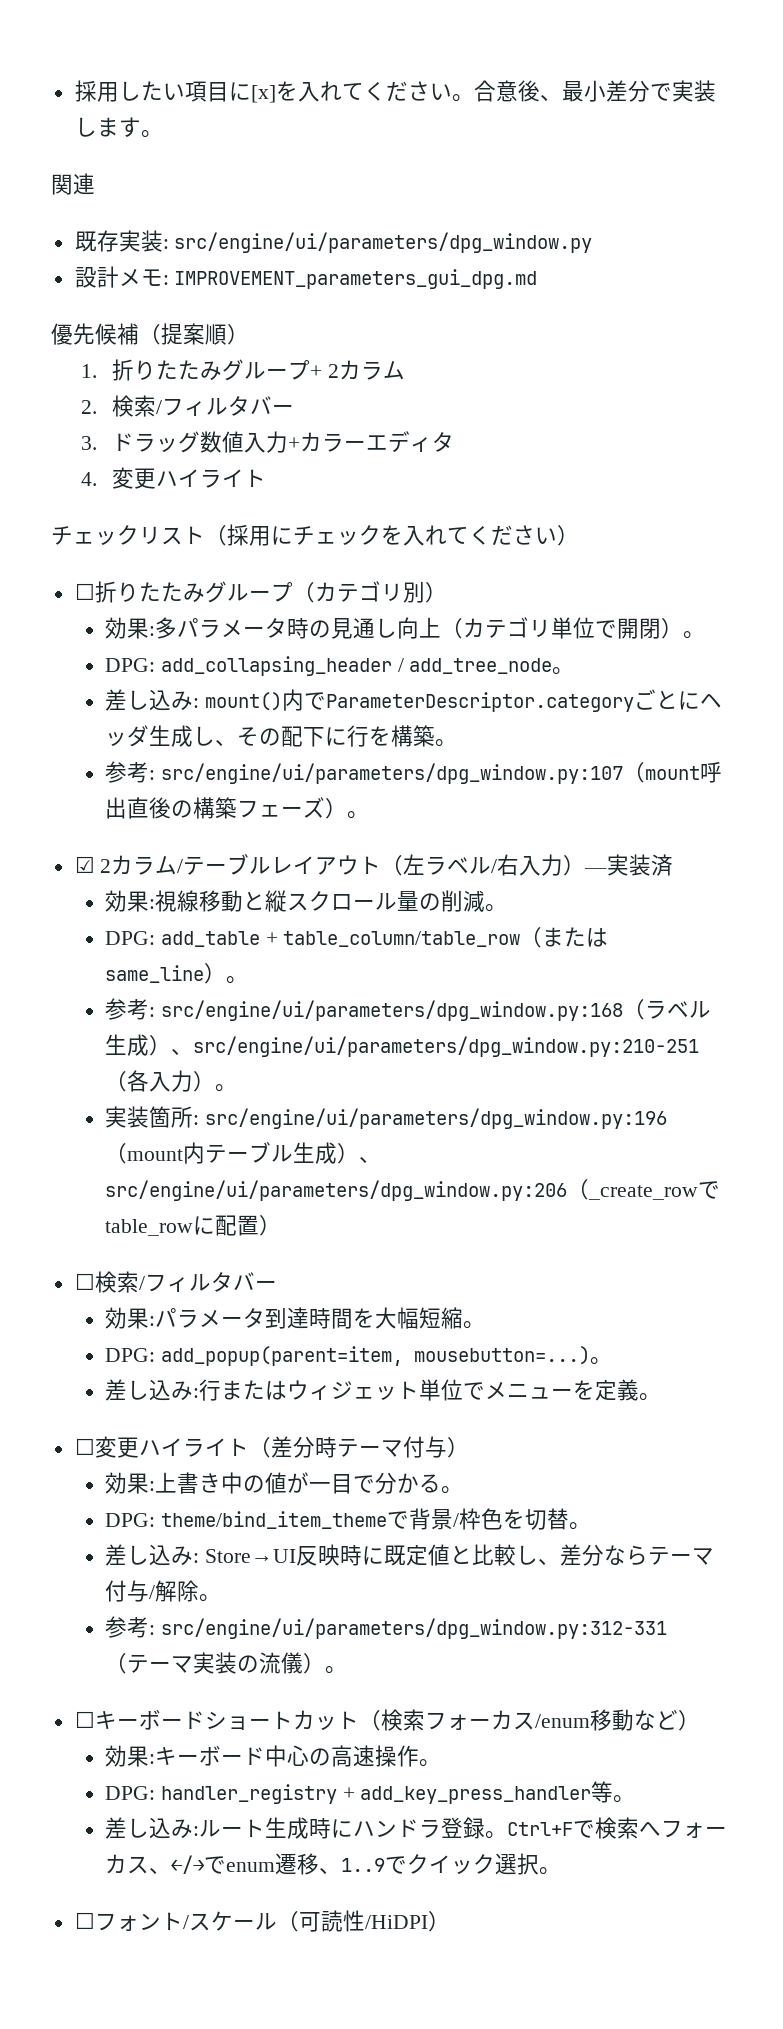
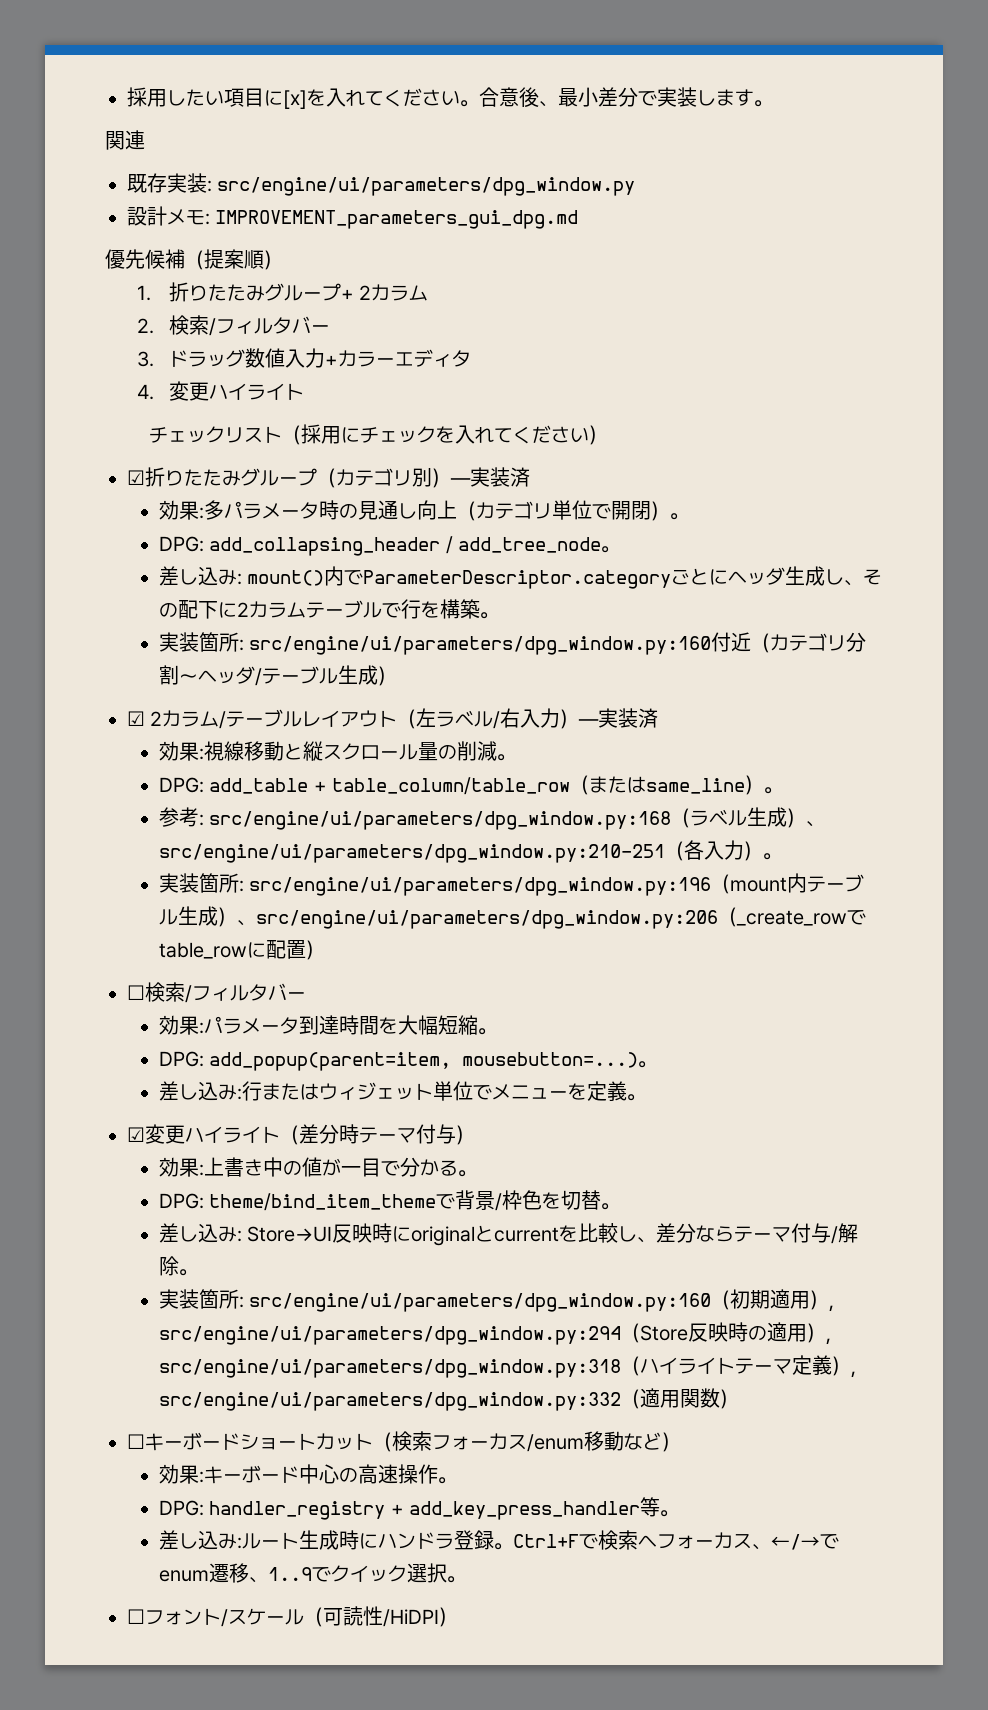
- ☐折りたたみグループ（カテゴリ別）
+ ☑折りたたみグループ（カテゴリ別）—実装済
- 差し込み: mount()内でParameterDescriptor.categoryごとにヘッダ生成し、その配下に行を構築。
- 参考: src/engine/ui/parameters/dpg_window.py:107（mount呼出直後の構築フェーズ）。
+ 差し込み: mount()内でParameterDescriptor.categoryごとにヘッダ生成し、その配下に2カラムテーブルで行を構築。
+ 実装箇所: src/engine/ui/parameters/dpg_window.py:160付近（カテゴリ分割〜ヘッダ/テーブル生成）
- ☐変更ハイライト（差分時テーマ付与）
+ ☑変更ハイライト（差分時テーマ付与）
- 差し込み: Store→UI反映時に既定値と比較し、差分ならテーマ付与/解除。
+ 差し込み: Store→UI反映時にoriginalとcurrentを比較し、差分ならテーマ付与/解除。
- 参考: src/engine/ui/parameters/dpg_window.py:312-331（テーマ実装の流儀）。
+ 実装箇所: src/engine/ui/parameters/dpg_window.py:160（初期適用）, src/engine/ui/parameters/dpg_window.py:294（Store反映時の適用）, src/engine/ui/parameters/dpg_window.py:318（ハイライトテーマ定義）, src/engine/ui/parameters/dpg_window.py:332（適用関数）

